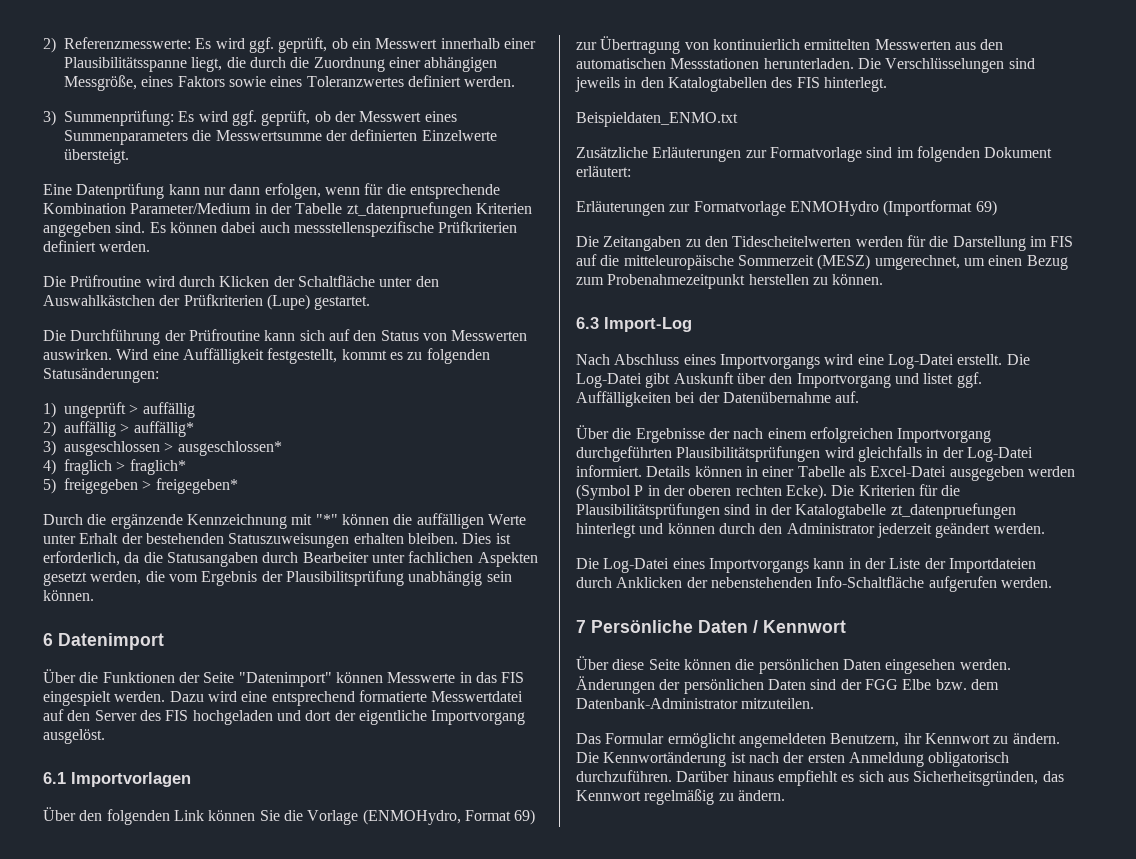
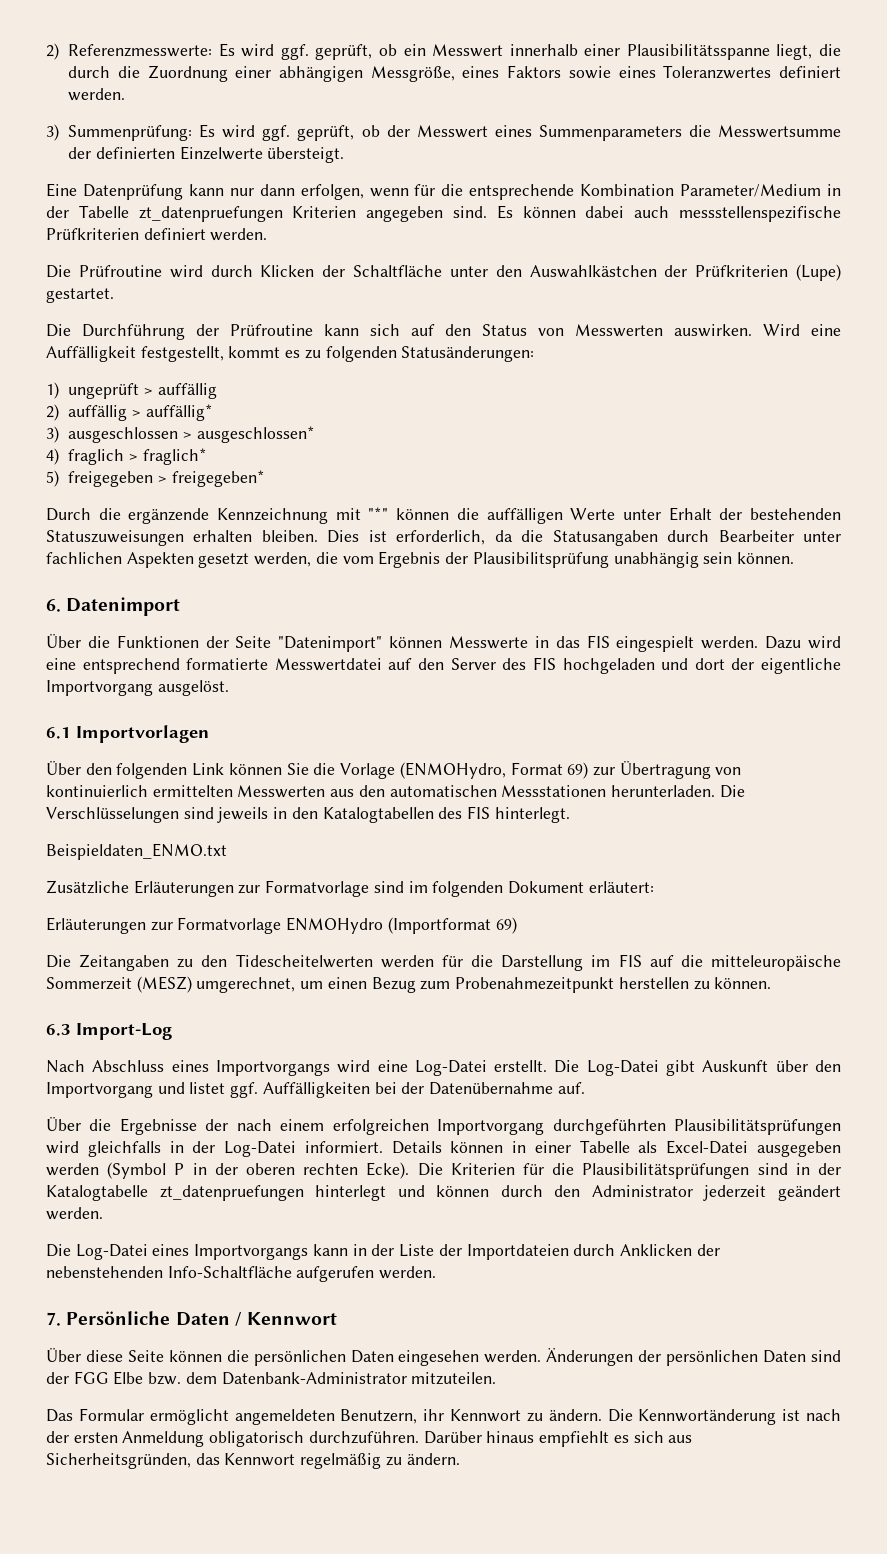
- 6 Datenimport
+ 6. Datenimport
- 7 Persönliche Daten / Kennwort
+ 7. Persönliche Daten / Kennwort

